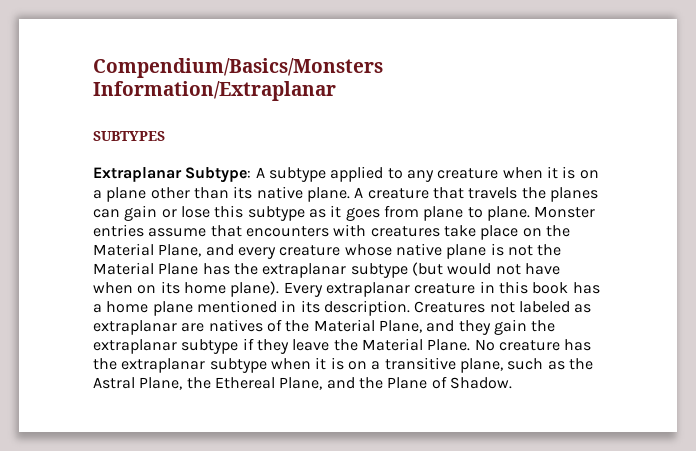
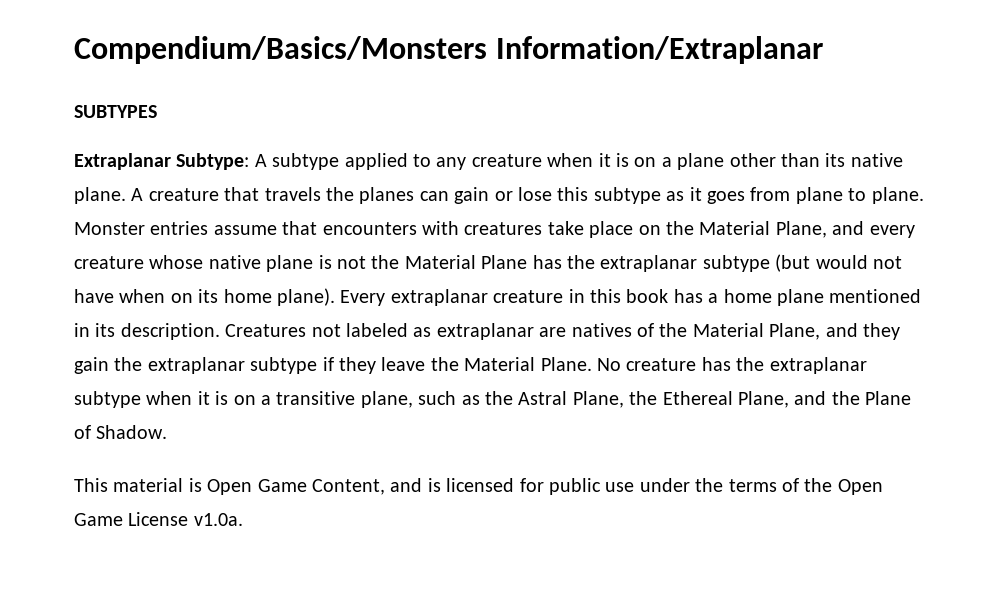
+ This material is Open Game Content, and is licensed for public use under the terms of the Open Game License v1.0a.

